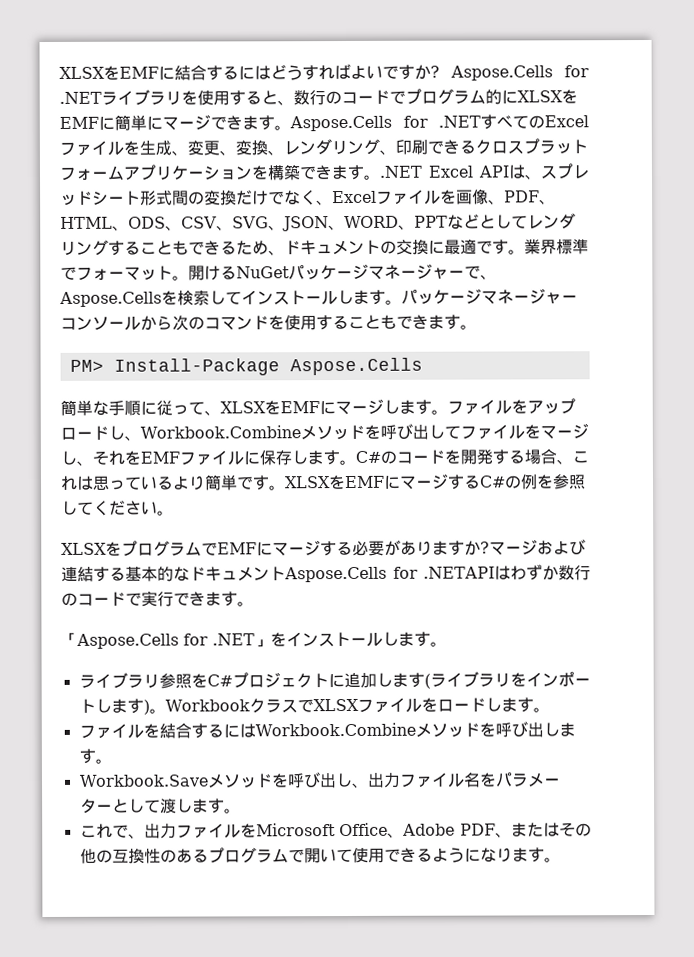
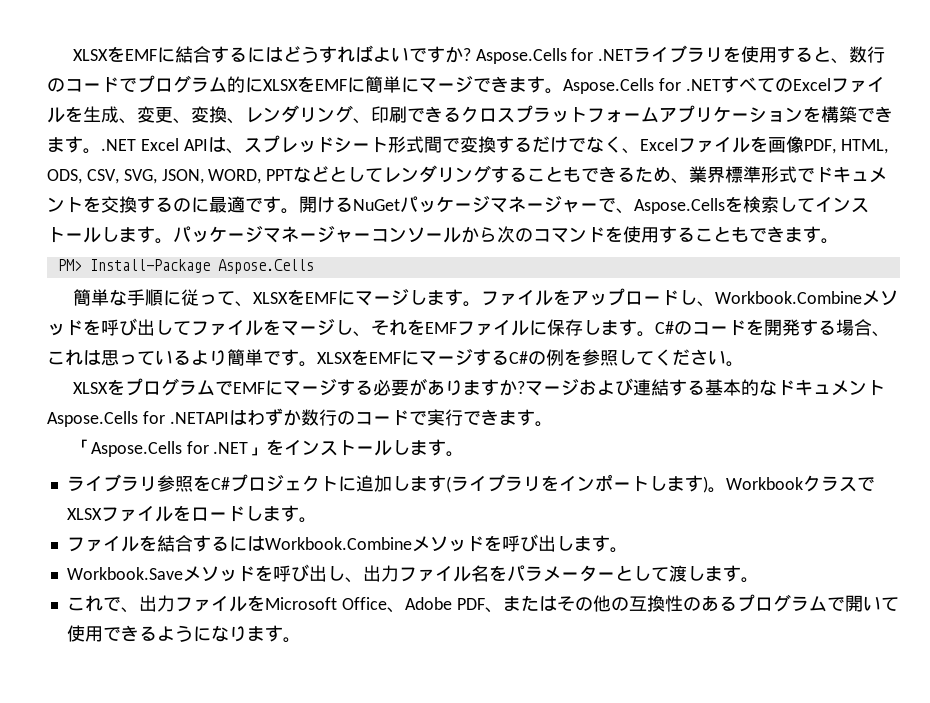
- Aspose.Cells for .NETすべてのExcelファイルを生成、変更、変換、レンダリング、印刷できるクロスプラットフォームアプリケーションを構築できます。.NET Excel APIは、スプレッドシート形式間の変換だけでなく、Excelファイルを画像、PDF、HTML、ODS、CSV、SVG、JSON、WORD、PPTなどとしてレンダリングすることもできるため、ドキュメントの交換に最適です。業界標準でフォーマット。
+ Aspose.Cells for .NETすべてのExcelファイルを生成、変更、変換、レンダリング、印刷できるクロスプラットフォームアプリケーションを構築できます。.NET Excel APIは、スプレッドシート形式間で変換するだけでなく、Excelファイルを画像PDF, HTML, ODS, CSV, SVG, JSON, WORD, PPTなどとしてレンダリングすることもできるため、業界標準形式でドキュメントを交換するのに最適です。

